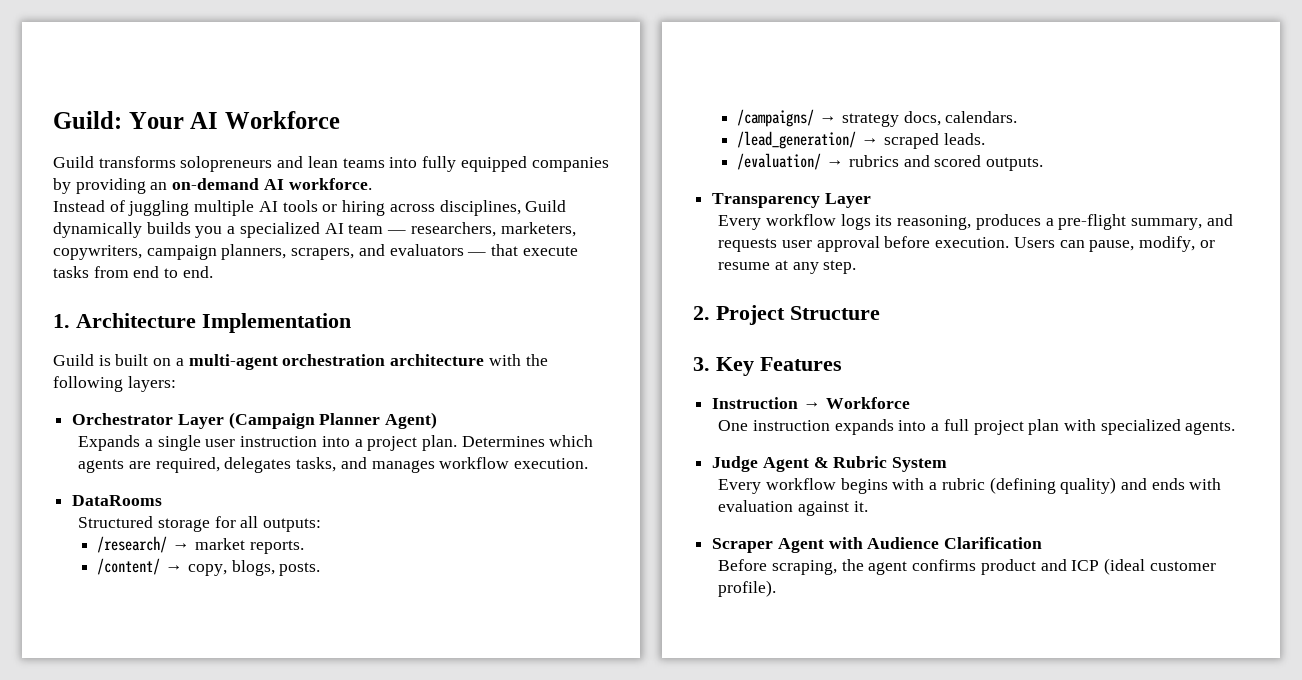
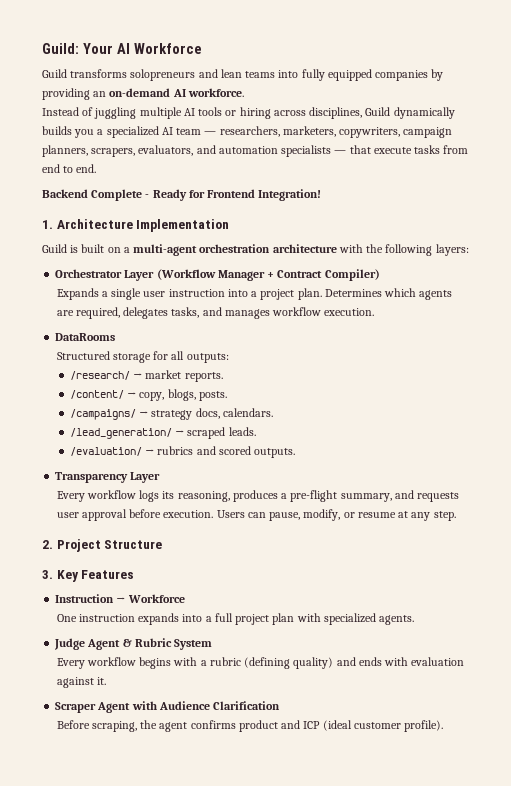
- Instead of juggling multiple AI tools or hiring across disciplines, Guild dynamically builds you a specialized AI team — researchers, marketers, copywriters, campaign planners, scrapers, and evaluators — that execute tasks from end to end.
+ Instead of juggling multiple AI tools or hiring across disciplines, Guild dynamically builds you a specialized AI team — researchers, marketers, copywriters, campaign planners, scrapers, evaluators, and automation specialists — that execute tasks from end to end.
+ Backend Complete - Ready for Frontend Integration!
- Orchestrator Layer (Campaign Planner Agent)
+ Orchestrator Layer (Workflow Manager + Contract Compiler)

